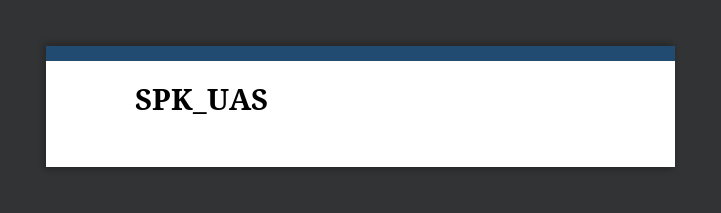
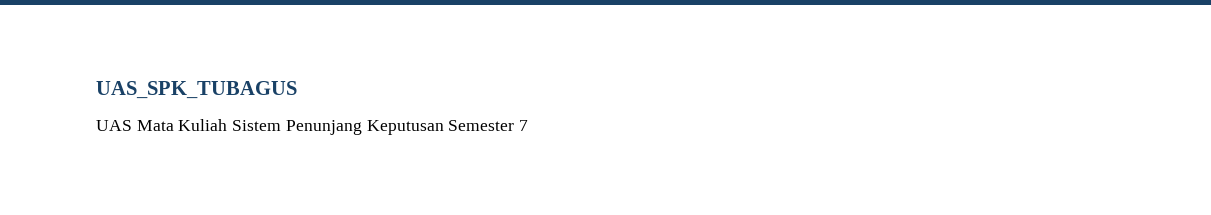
- SPK_UAS
+ UAS_SPK_TUBAGUS
+ UAS Mata Kuliah Sistem Penunjang Keputusan Semester 7

